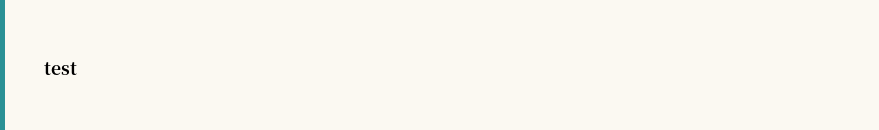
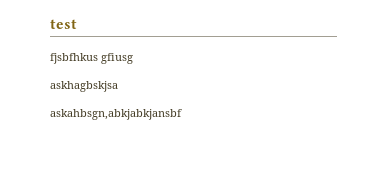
+ fjsbfhkus gfiusg
+ askhagbskjsa
+ askahbsgn,abkjabkjansbf

